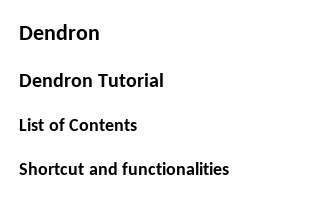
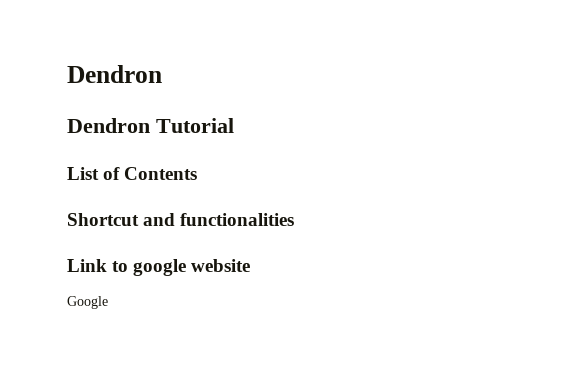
+ Link to google website
+ Google

